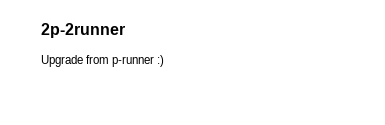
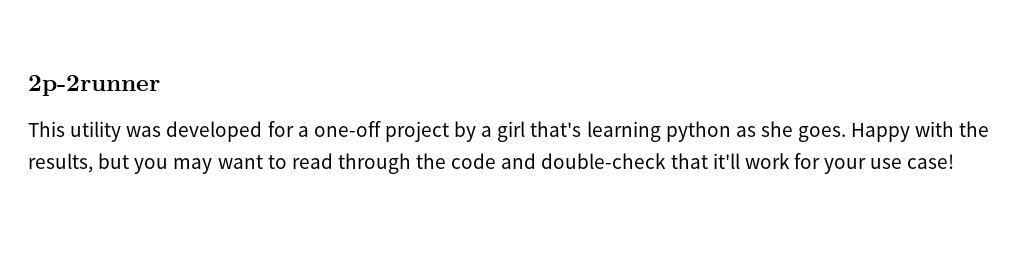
- Upgrade from p-runner :)
+ This utility was developed for a one-off project by a girl that's learning python as she goes. Happy with the results, but you may want to read through the code and double-check that it'll work for your use case!

